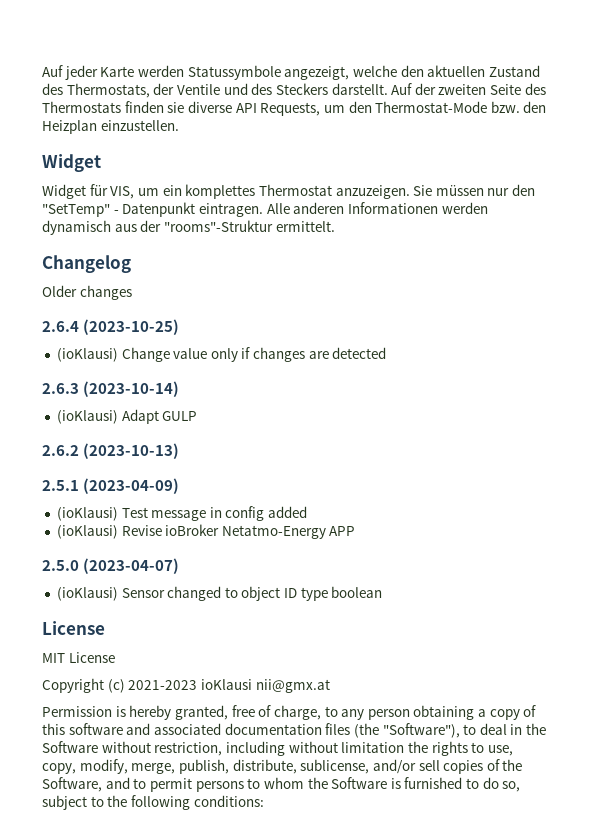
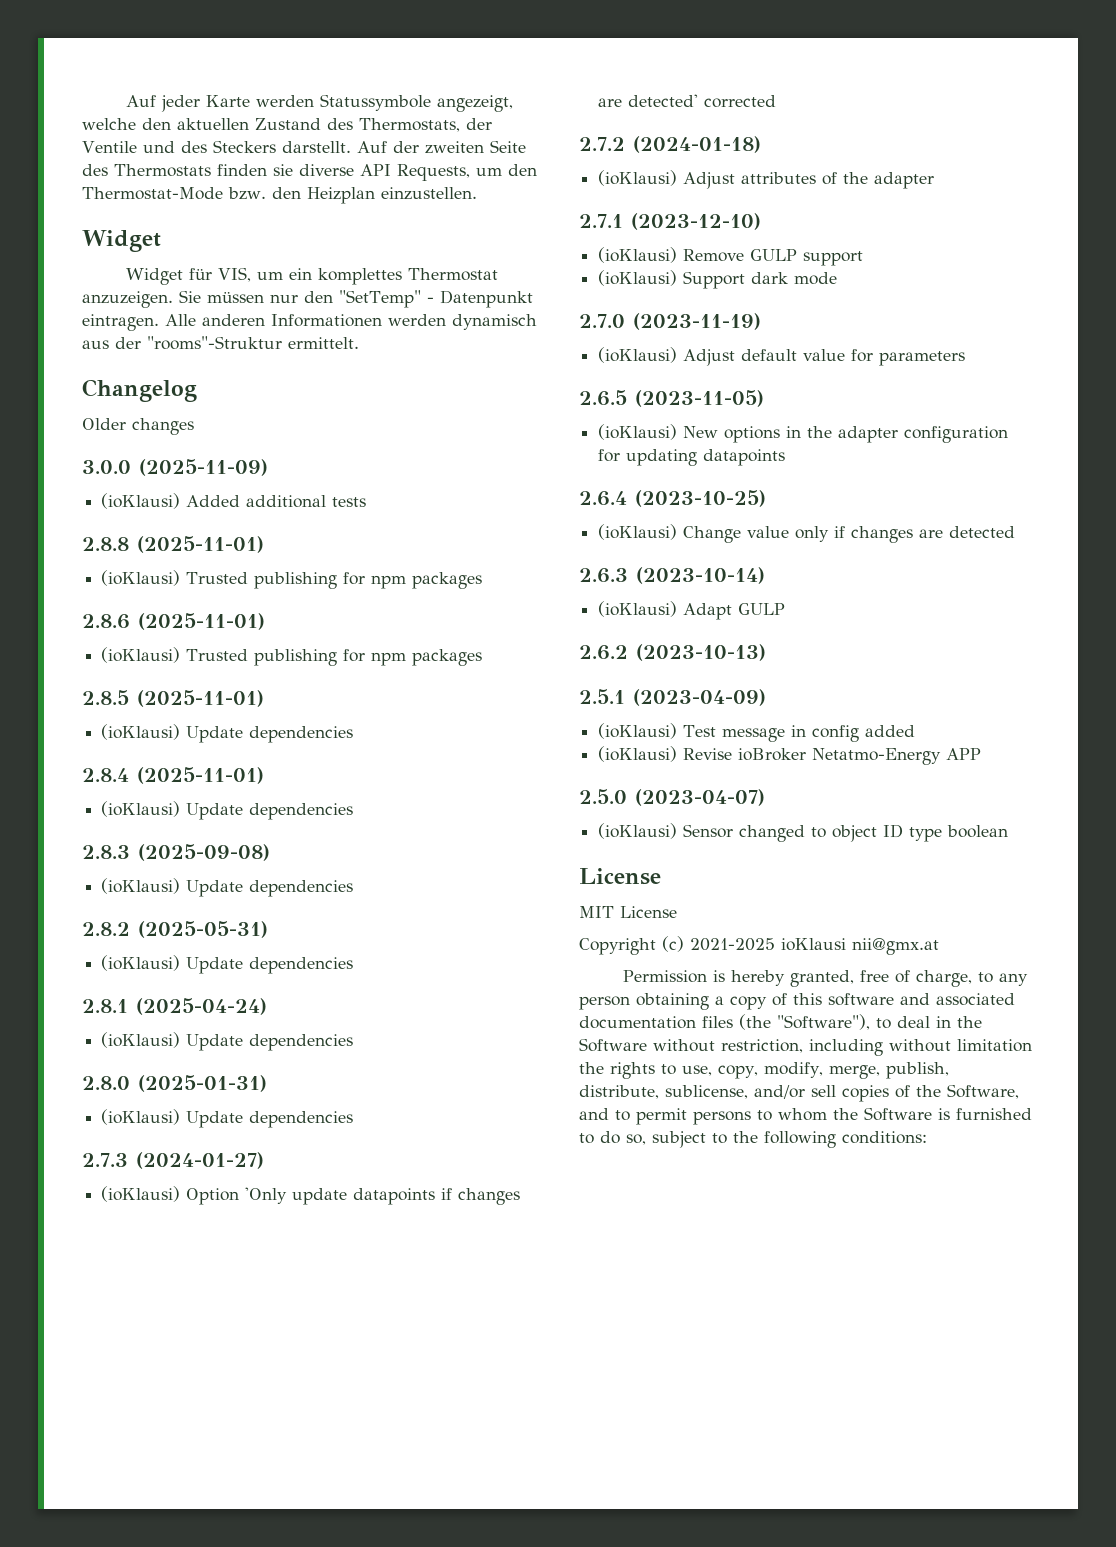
+ 3.0.0 (2025-11-09)
+ (ioKlausi) Added additional tests
+ 2.8.8 (2025-11-01)
+ (ioKlausi) Trusted publishing for npm packages
+ 2.8.6 (2025-11-01)
+ (ioKlausi) Trusted publishing for npm packages
+ 2.8.5 (2025-11-01)
+ (ioKlausi) Update dependencies
+ 2.8.4 (2025-11-01)
+ (ioKlausi) Update dependencies
+ 2.8.3 (2025-09-08)
+ (ioKlausi) Update dependencies
+ 2.8.2 (2025-05-31)
+ (ioKlausi) Update dependencies
+ 2.8.1 (2025-04-24)
+ (ioKlausi) Update dependencies
+ 2.8.0 (2025-01-31)
+ (ioKlausi) Update dependencies
+ 2.7.3 (2024-01-27)
+ (ioKlausi) Option 'Only update datapoints if changes are detected' corrected
+ 2.7.2 (2024-01-18)
+ (ioKlausi) Adjust attributes of the adapter
+ 2.7.1 (2023-12-10)
+ (ioKlausi) Remove GULP support
+ (ioKlausi) Support dark mode
+ 2.7.0 (2023-11-19)
+ (ioKlausi) Adjust default value for parameters
+ 2.6.5 (2023-11-05)
+ (ioKlausi) New options in the adapter configuration for updating datapoints
- Copyright (c) 2021-2023 ioKlausi nii@gmx.at
+ Copyright (c) 2021-2025 ioKlausi nii@gmx.at

